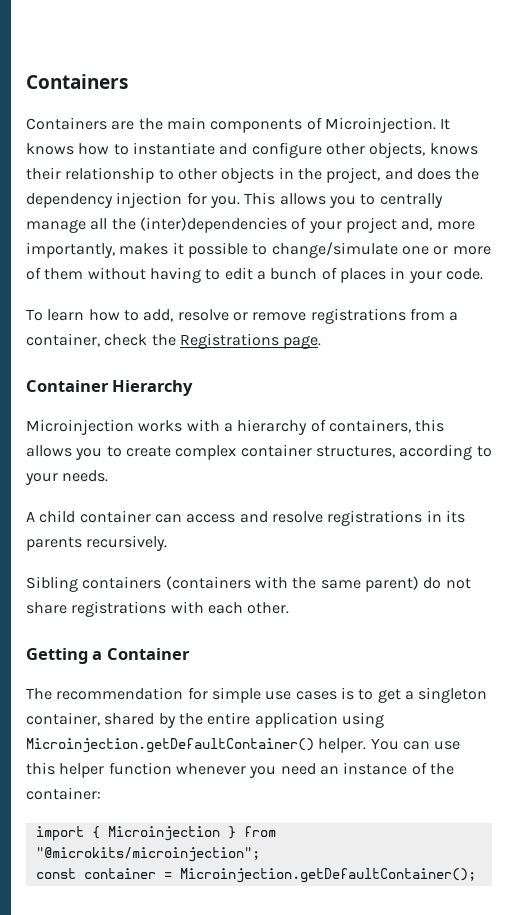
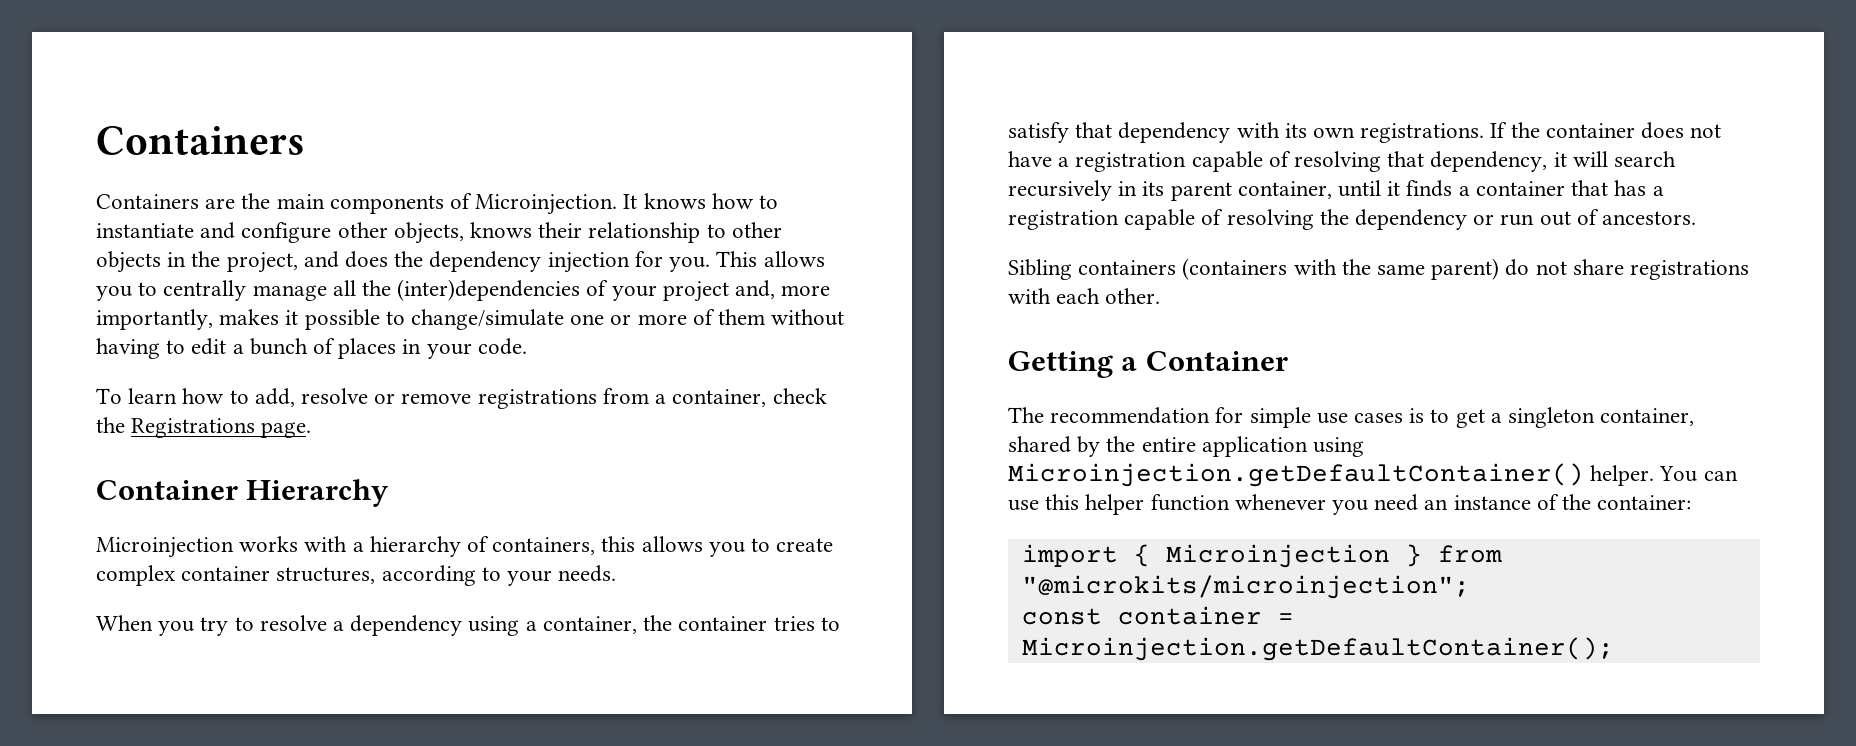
- A child container can access and resolve registrations in its parents recursively.
+ When you try to resolve a dependency using a container, the container tries to satisfy that dependency with its own registrations. If the container does not have a registration capable of resolving that dependency, it will search recursively in its parent container, until it finds a container that has a registration capable of resolving the dependency or run out of ancestors.

